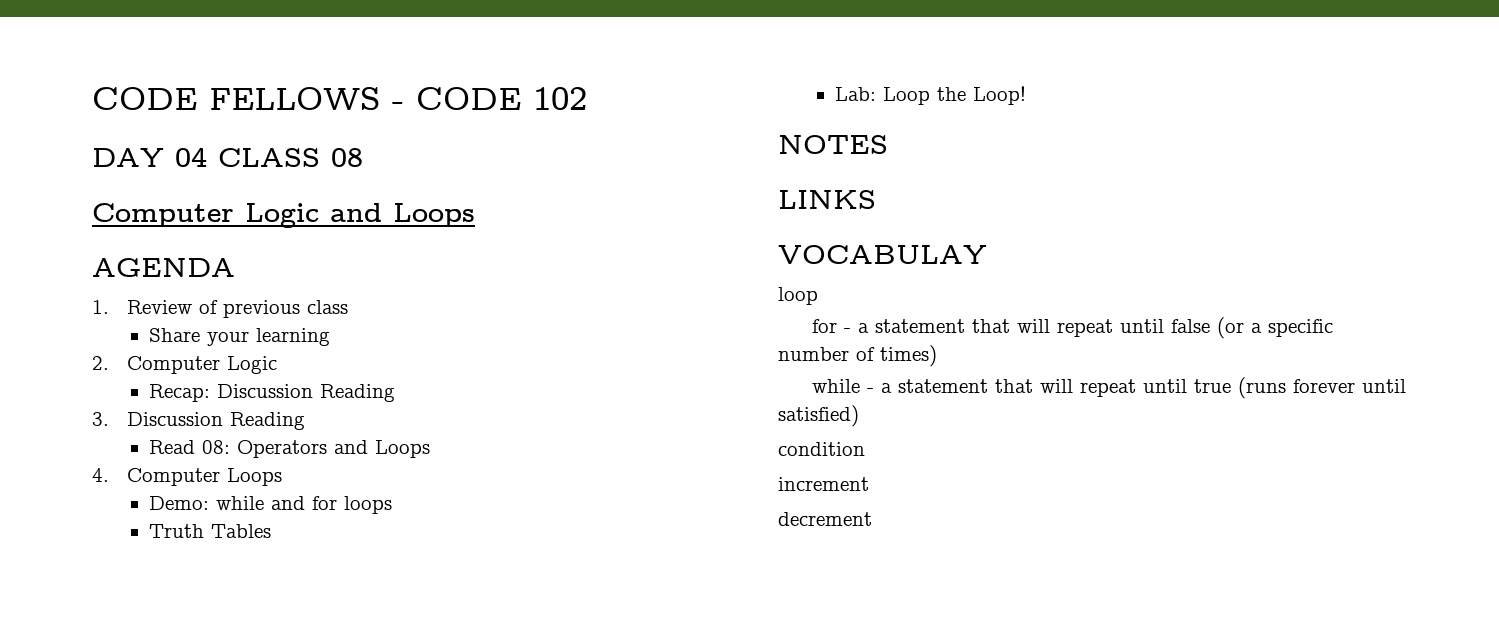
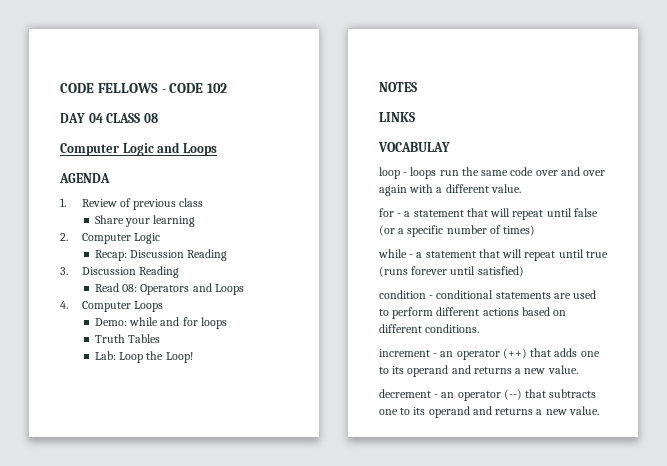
- loop
+ loop - loops run the same code over and over again with a different value.
- condition
- increment
- decrement
+ condition - conditional statements are used to perform different actions based on different conditions.
+ increment - an operator (++) that adds one to its operand and returns a new value.
+ decrement - an operator (--) that subtracts one to its operand and returns a new value.

